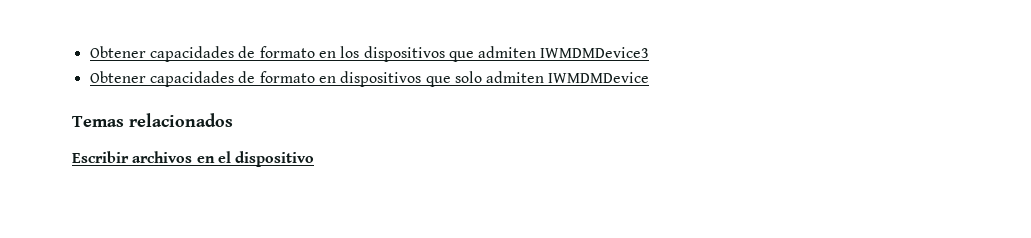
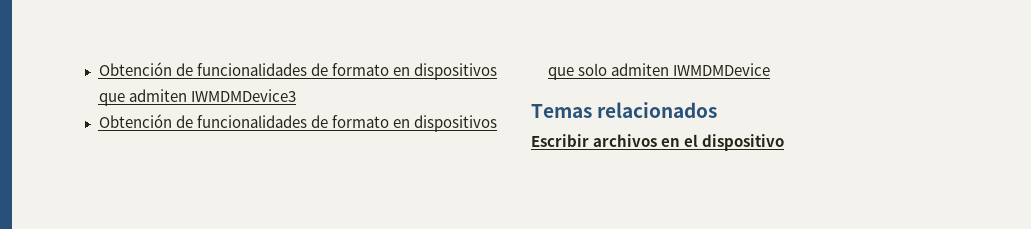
- Obtener capacidades de formato en los dispositivos que admiten IWMDMDevice3
+ Obtención de funcionalidades de formato en dispositivos que admiten IWMDMDevice3
- Obtener capacidades de formato en dispositivos que solo admiten IWMDMDevice
+ Obtención de funcionalidades de formato en dispositivos que solo admiten IWMDMDevice

